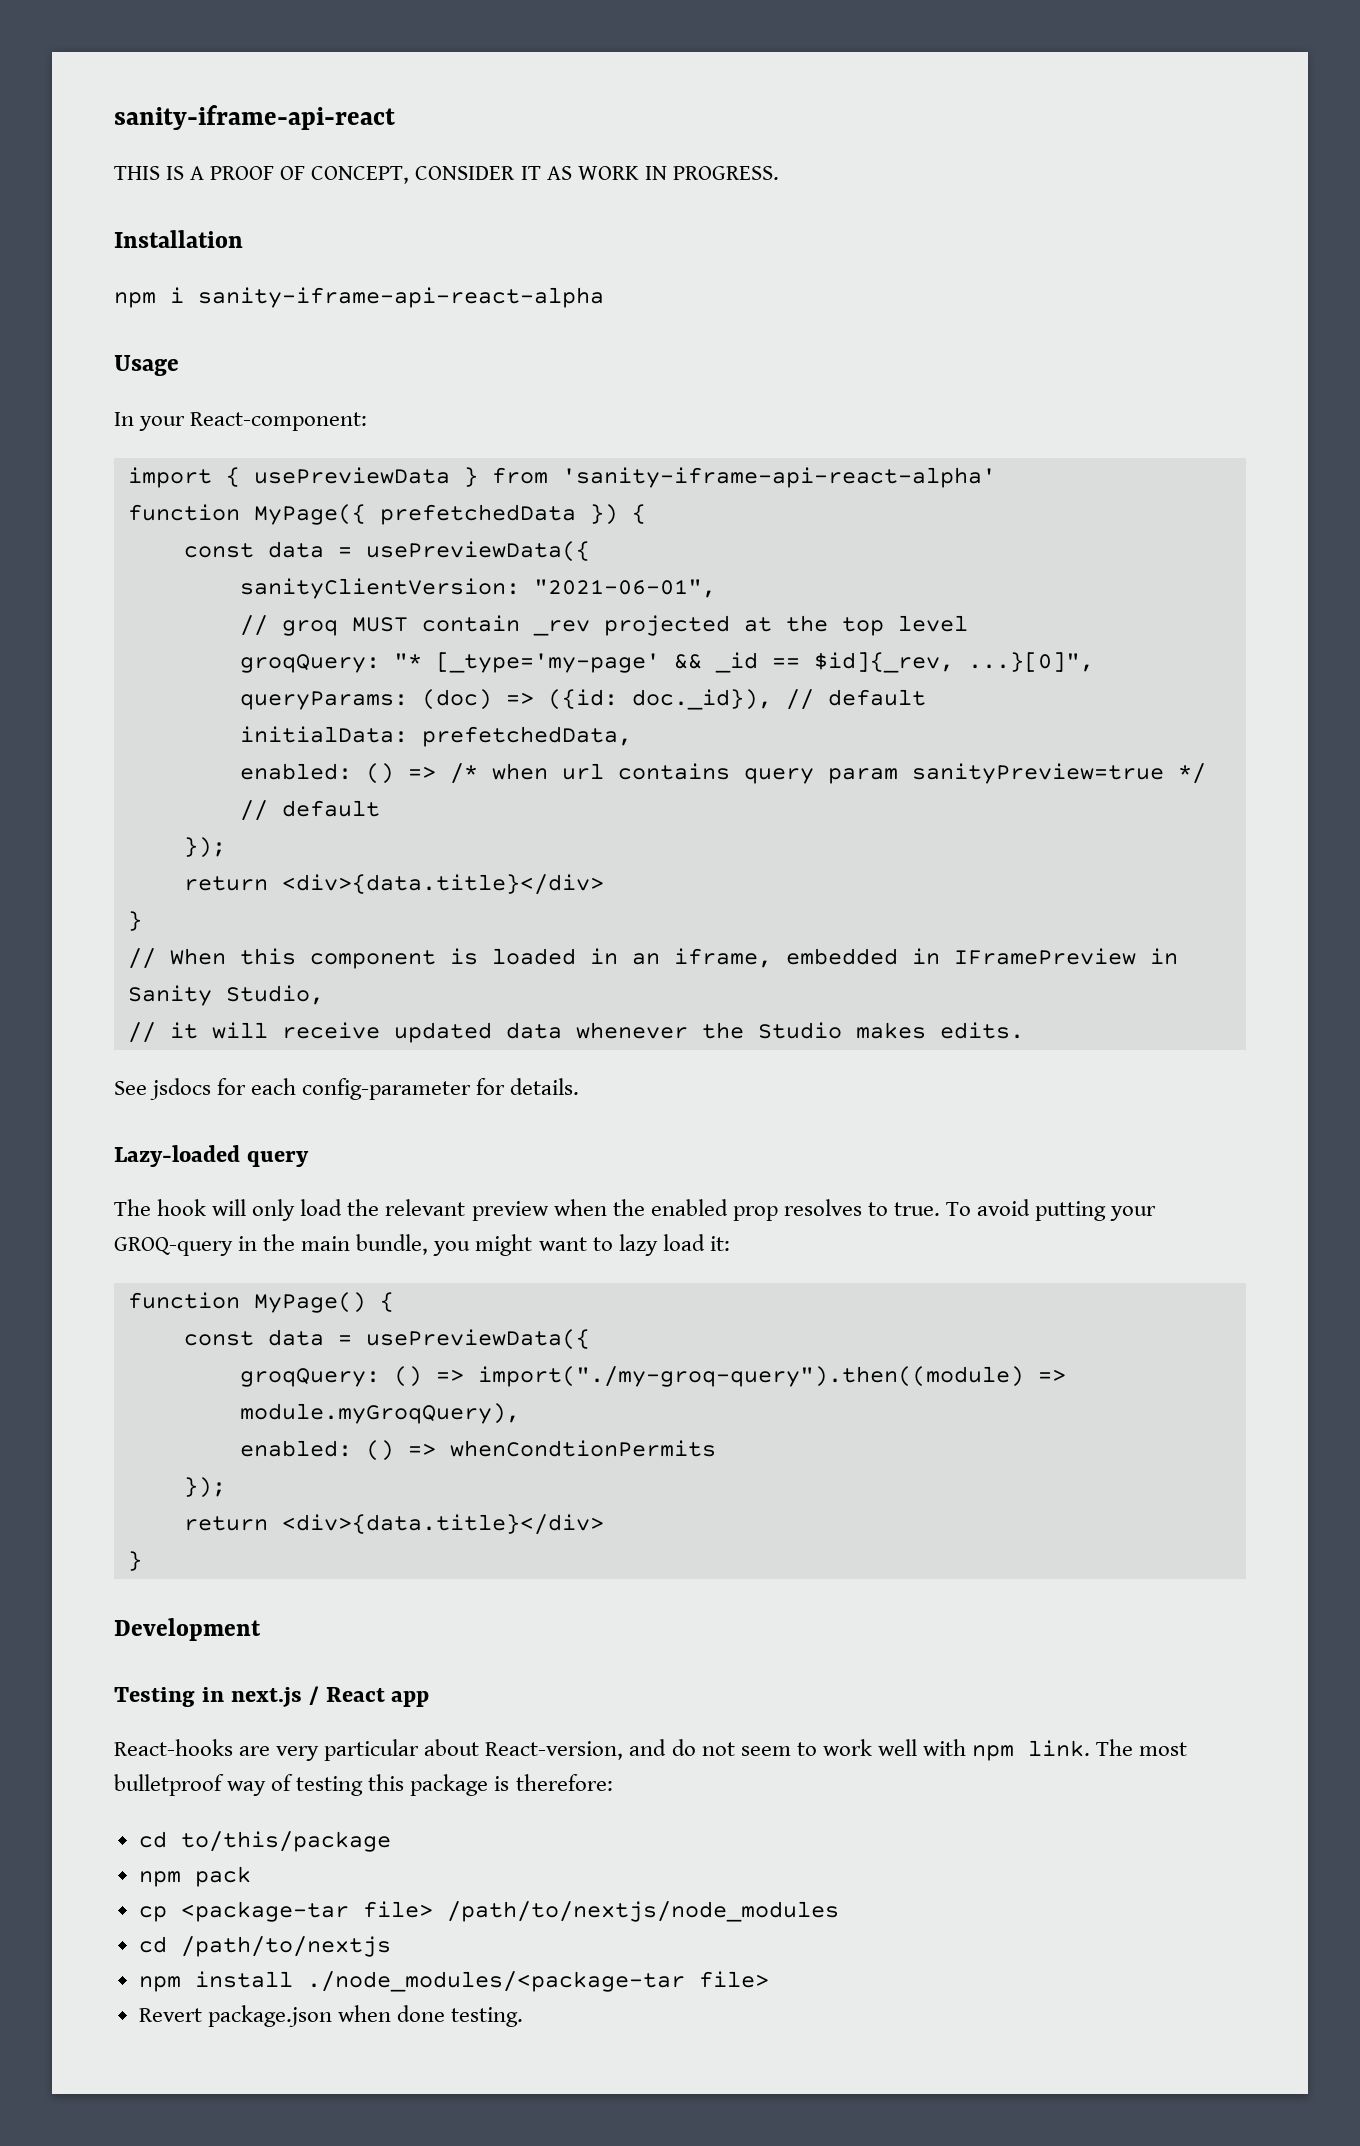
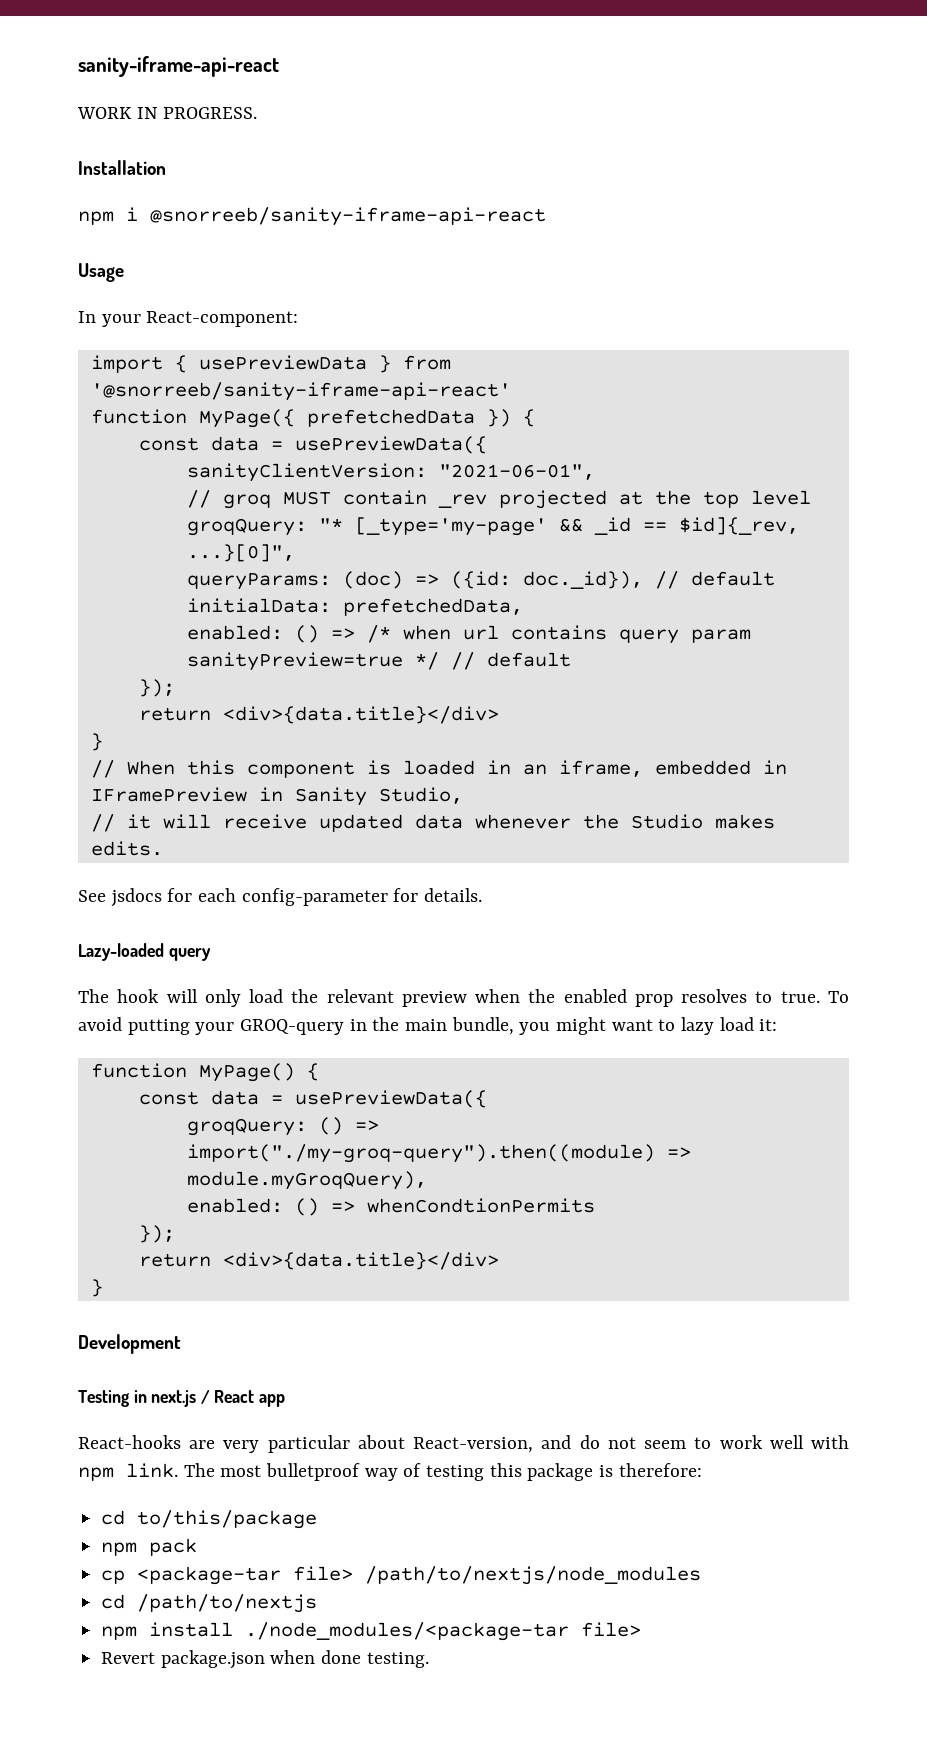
- THIS IS A PROOF OF CONCEPT, CONSIDER IT AS WORK IN PROGRESS.
+ WORK IN PROGRESS.
- npm i sanity-iframe-api-react-alpha
+ npm i @snorreeb/sanity-iframe-api-react
- import { usePreviewData } from 'sanity-iframe-api-react-alpha'
+ import { usePreviewData } from '@snorreeb/sanity-iframe-api-react'

